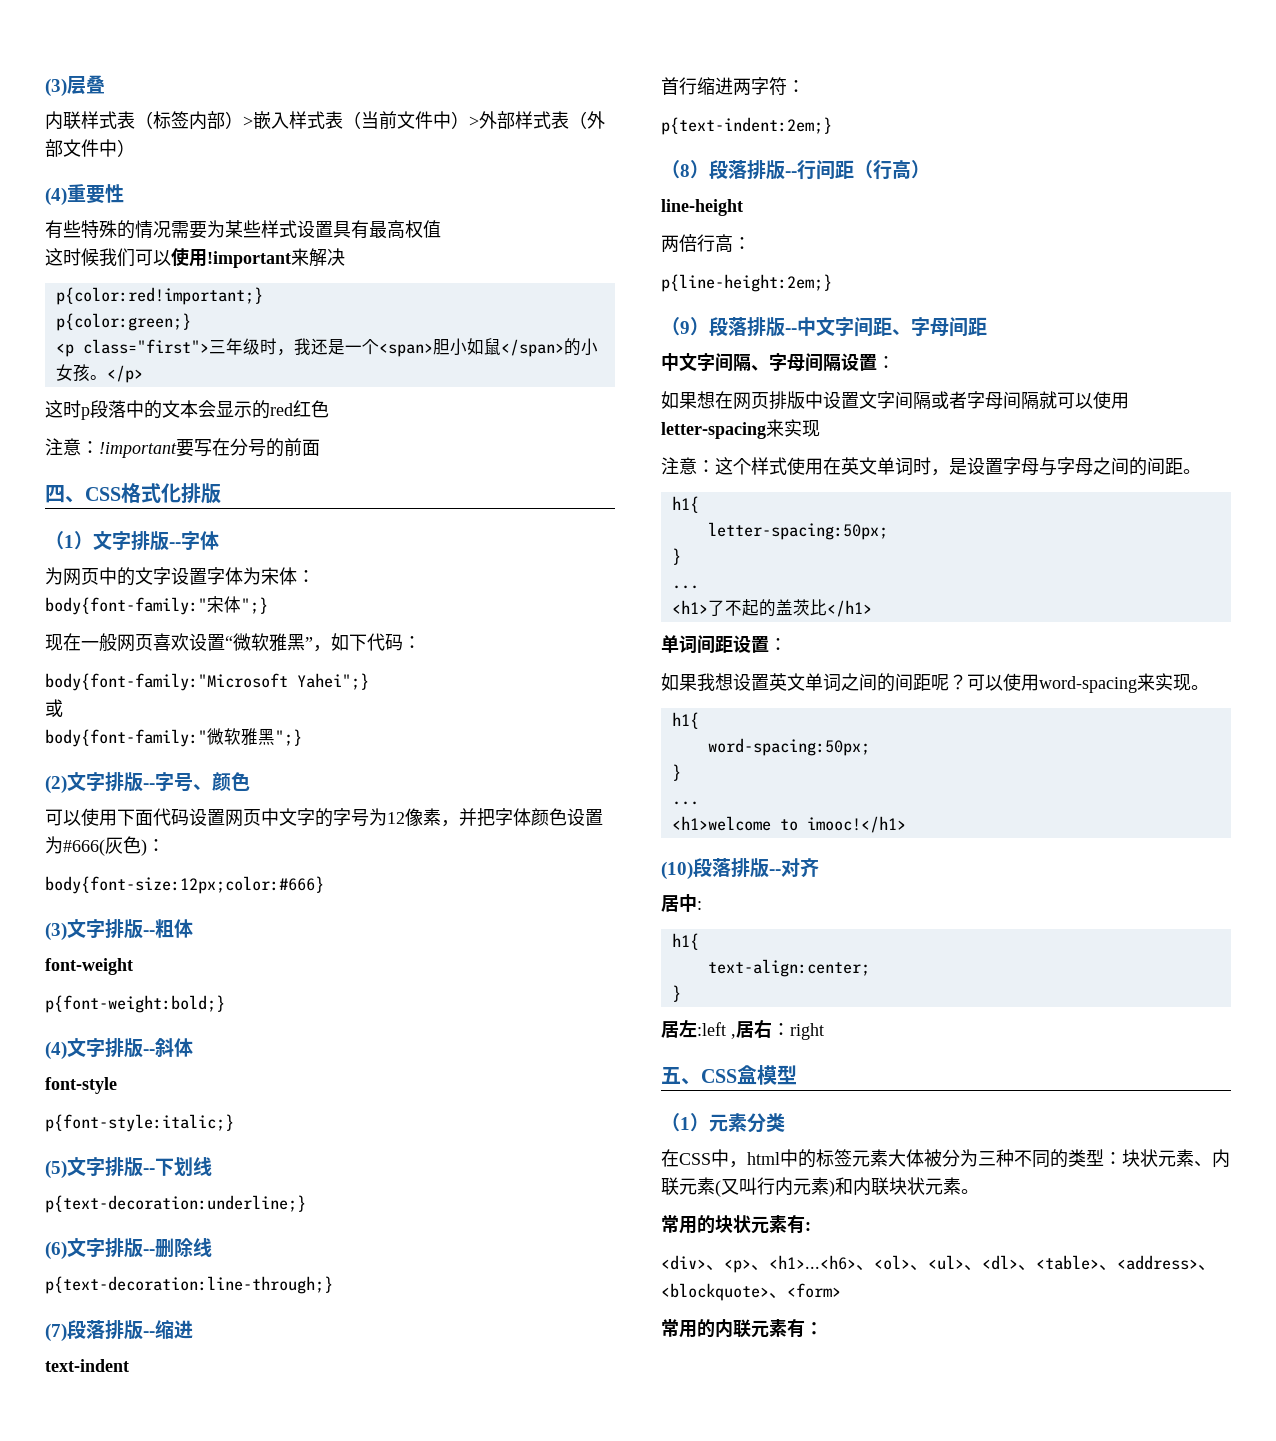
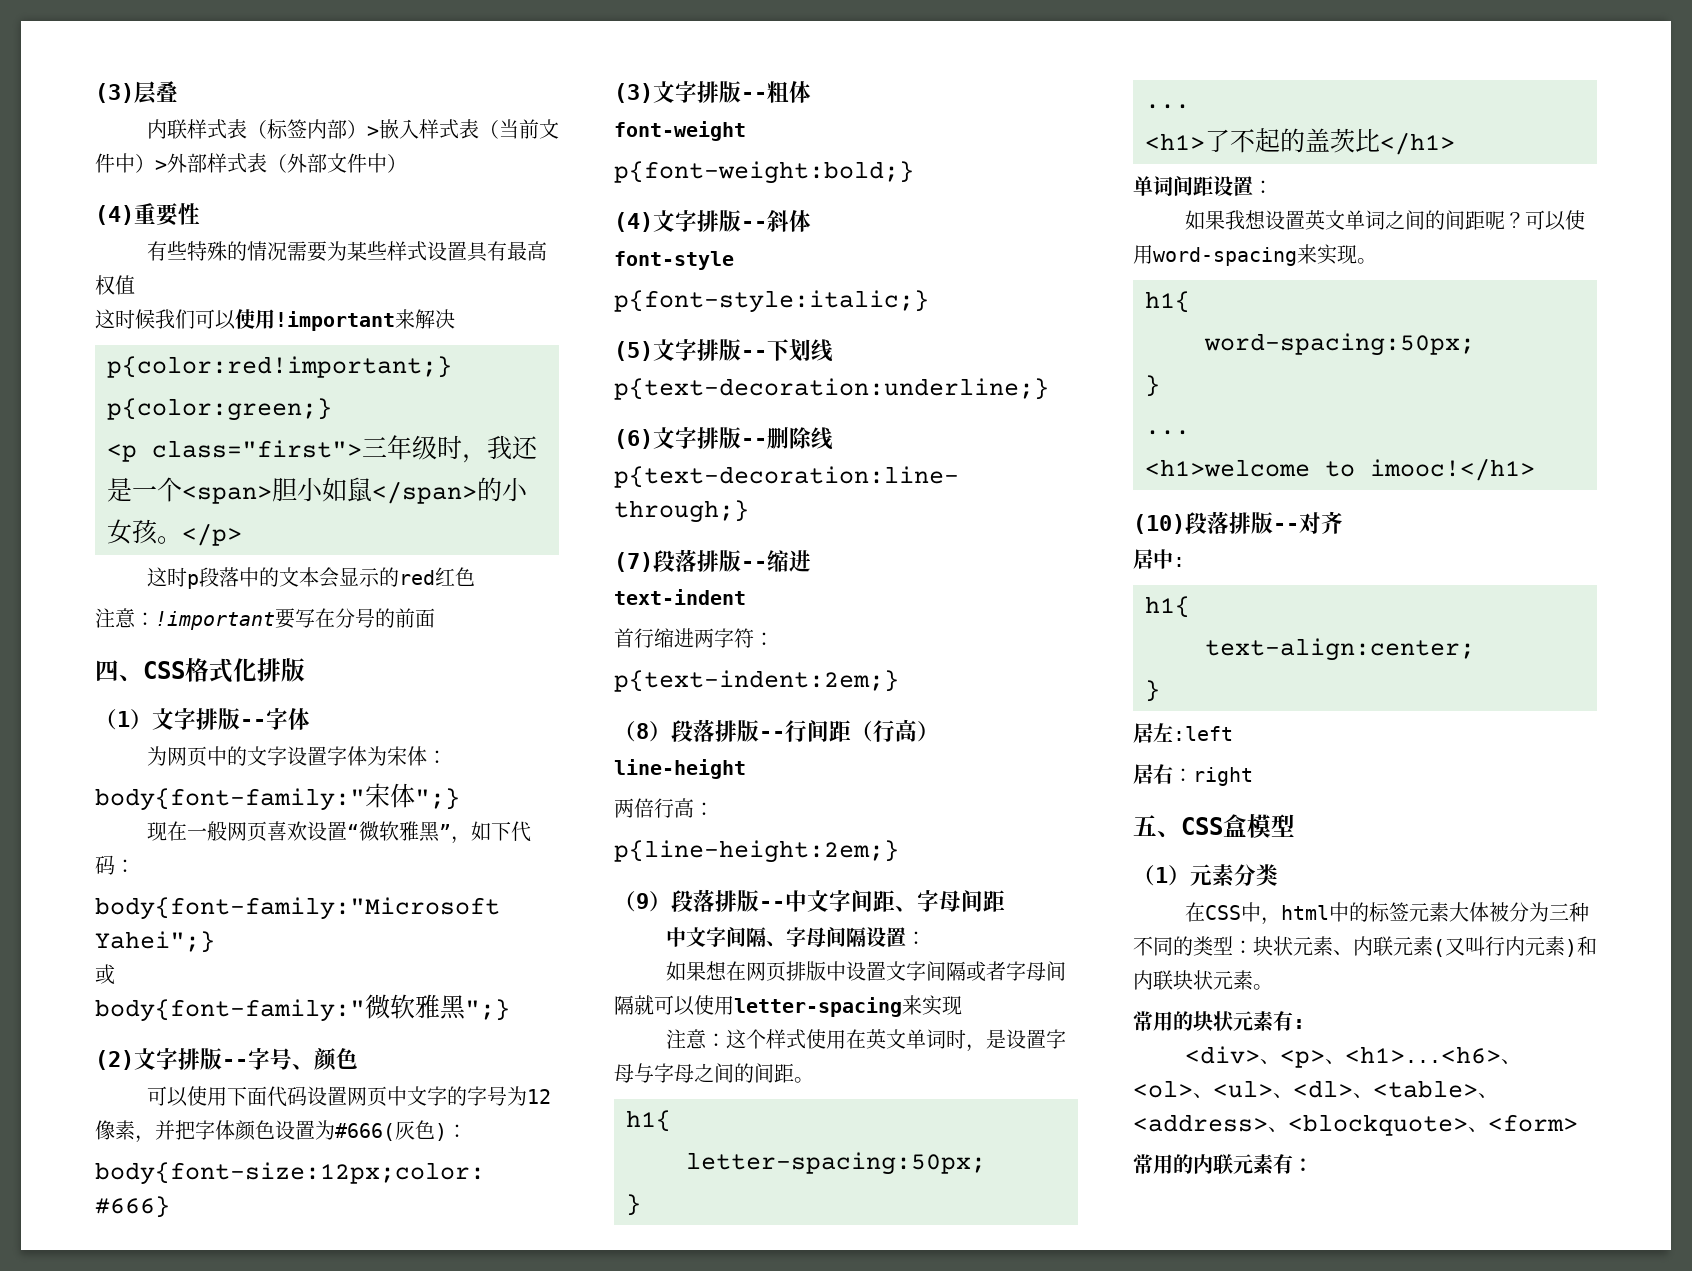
- 居左:left ,居右：right
+ 居左:left
+ 居右：right

